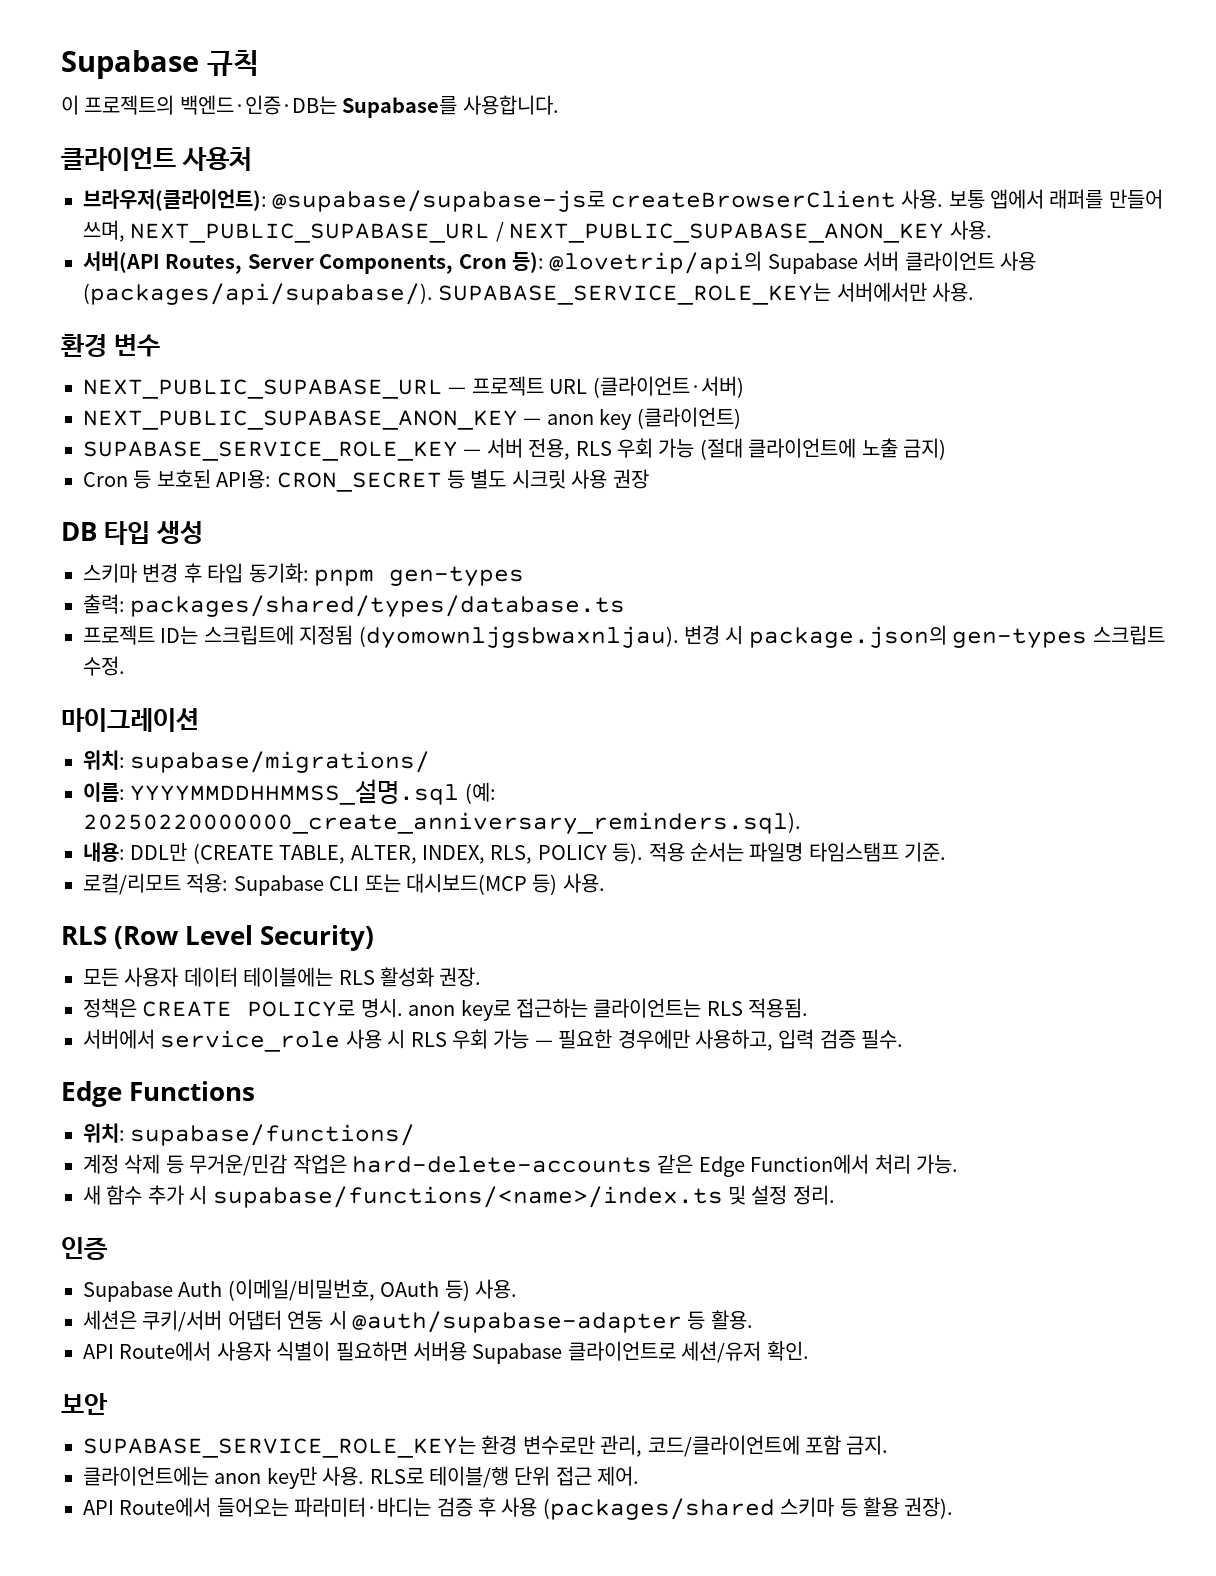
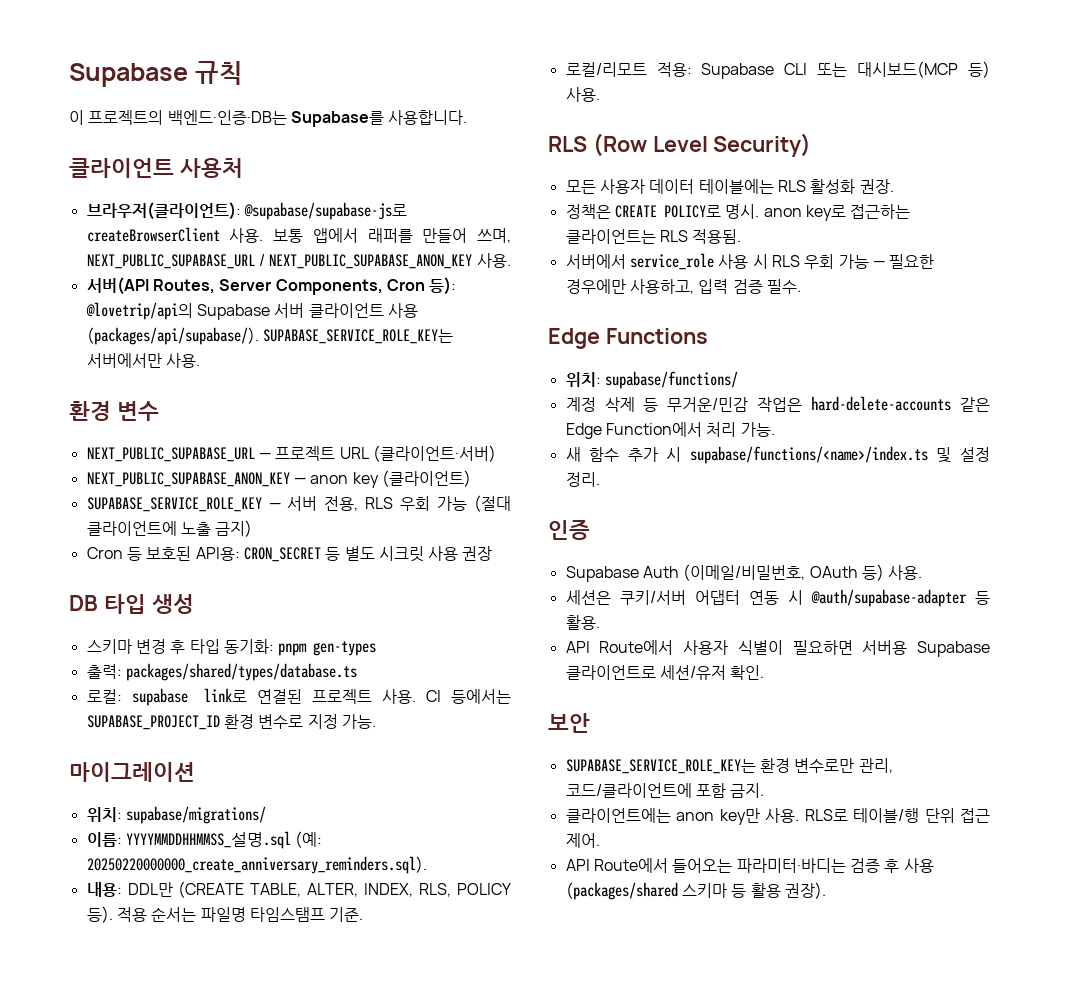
- 프로젝트 ID는 스크립트에 지정됨 (dyomownljgsbwaxnljau). 변경 시 package.json의 gen-types 스크립트 수정.
+ 로컬: supabase link로 연결된 프로젝트 사용. CI 등에서는 SUPABASE_PROJECT_ID 환경 변수로 지정 가능.

